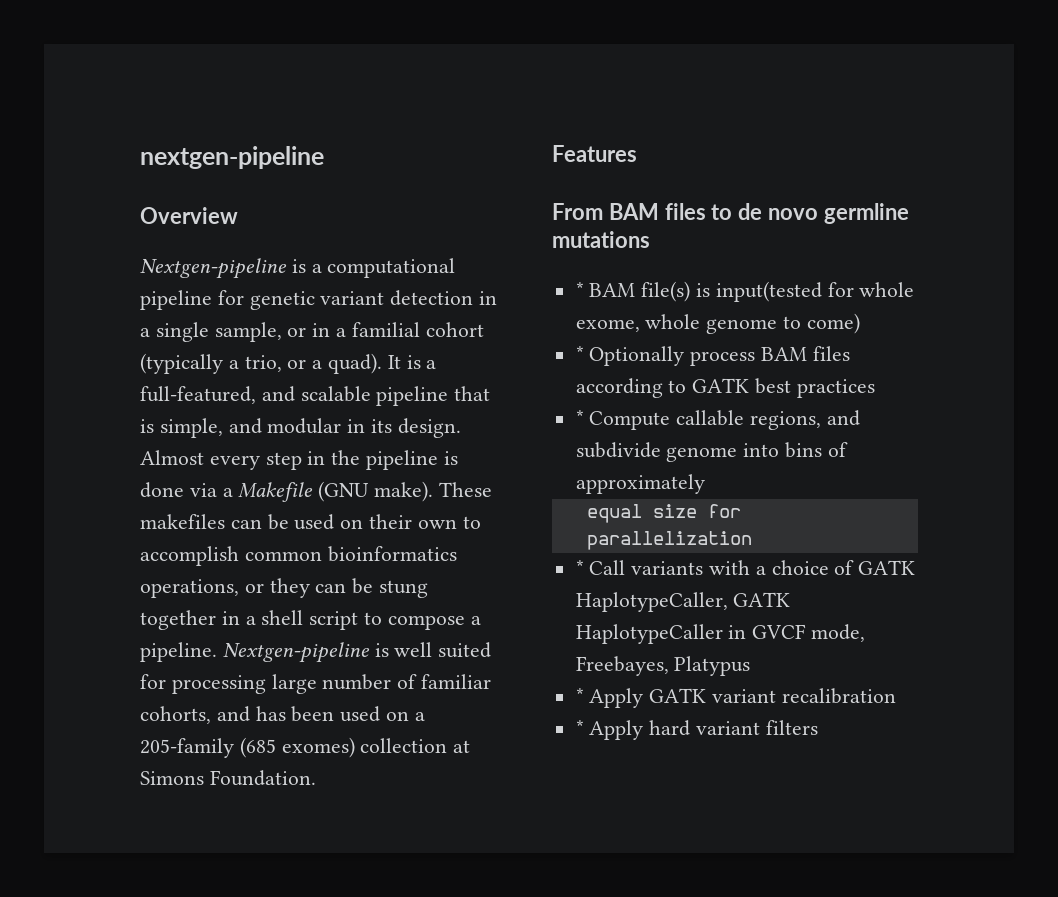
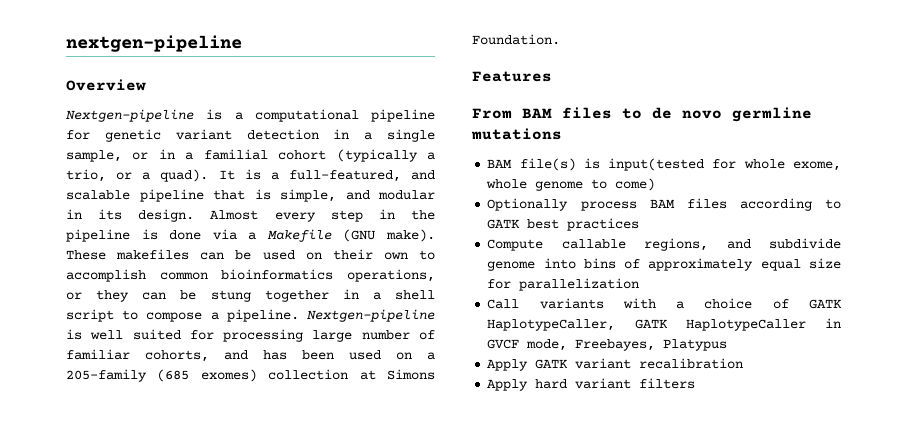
- * BAM file(s) is input(tested for whole exome, whole genome to come)
+ BAM file(s) is input(tested for whole exome, whole genome to come)
- * Optionally process BAM files according to GATK best practices
+ Optionally process BAM files according to GATK best practices
- * Compute callable regions, and subdivide genome into bins of approximately
- equal size for parallelization
+ Compute callable regions, and subdivide genome into bins of approximately equal size for parallelization
- * Call variants with a choice of GATK HaplotypeCaller, GATK HaplotypeCaller in GVCF mode, Freebayes, Platypus
+ Call variants with a choice of GATK HaplotypeCaller, GATK HaplotypeCaller in GVCF mode, Freebayes, Platypus
- * Apply GATK variant recalibration
+ Apply GATK variant recalibration
- * Apply hard variant filters
+ Apply hard variant filters

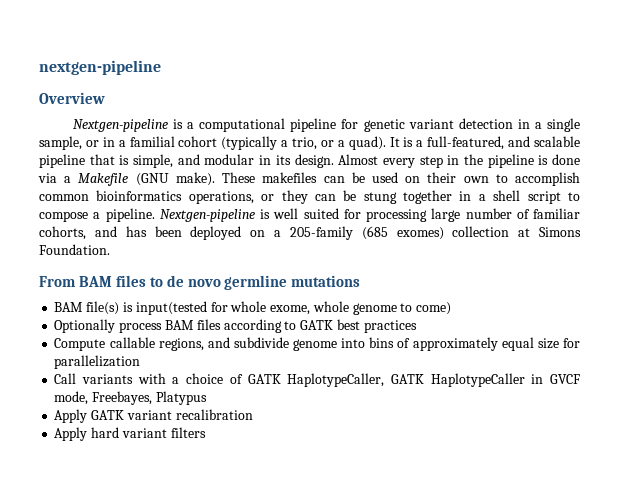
- Nextgen-pipeline is well suited for processing large number of familiar cohorts, and has been used on a 205-family (685 exomes) collection at Simons Foundation.
+ Nextgen-pipeline is well suited for processing large number of familiar cohorts, and has been deployed on a 205-family (685 exomes) collection at Simons Foundation.
- Features

